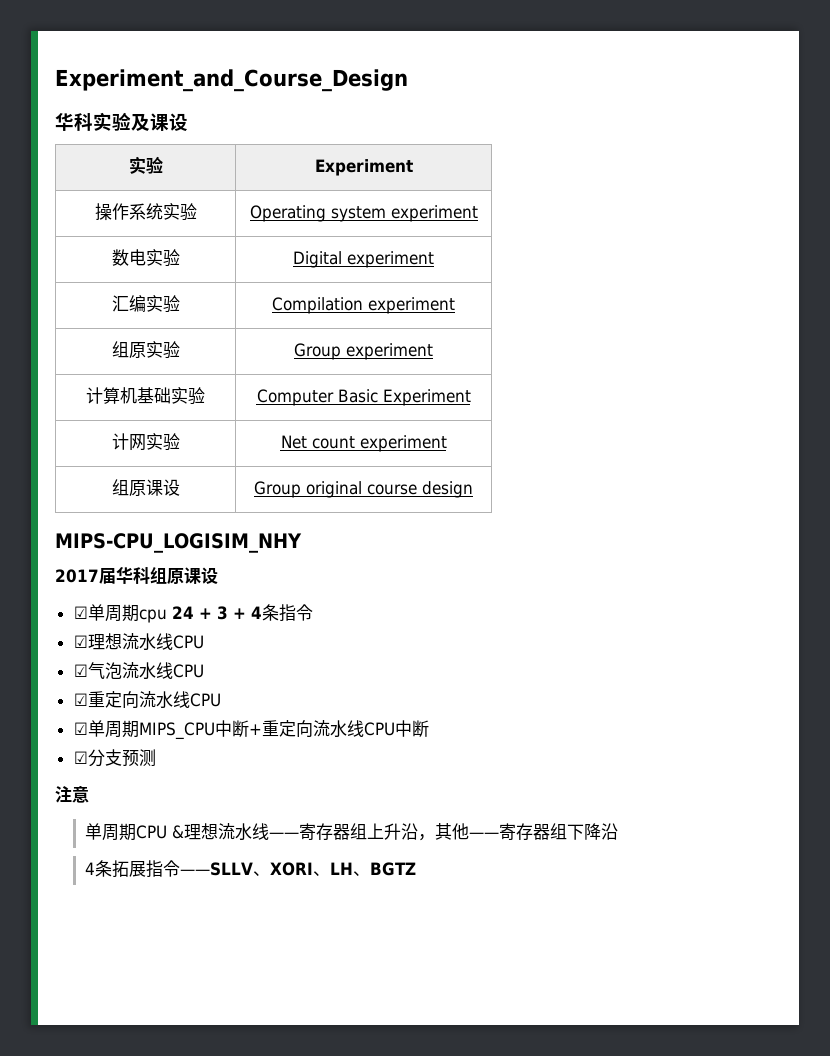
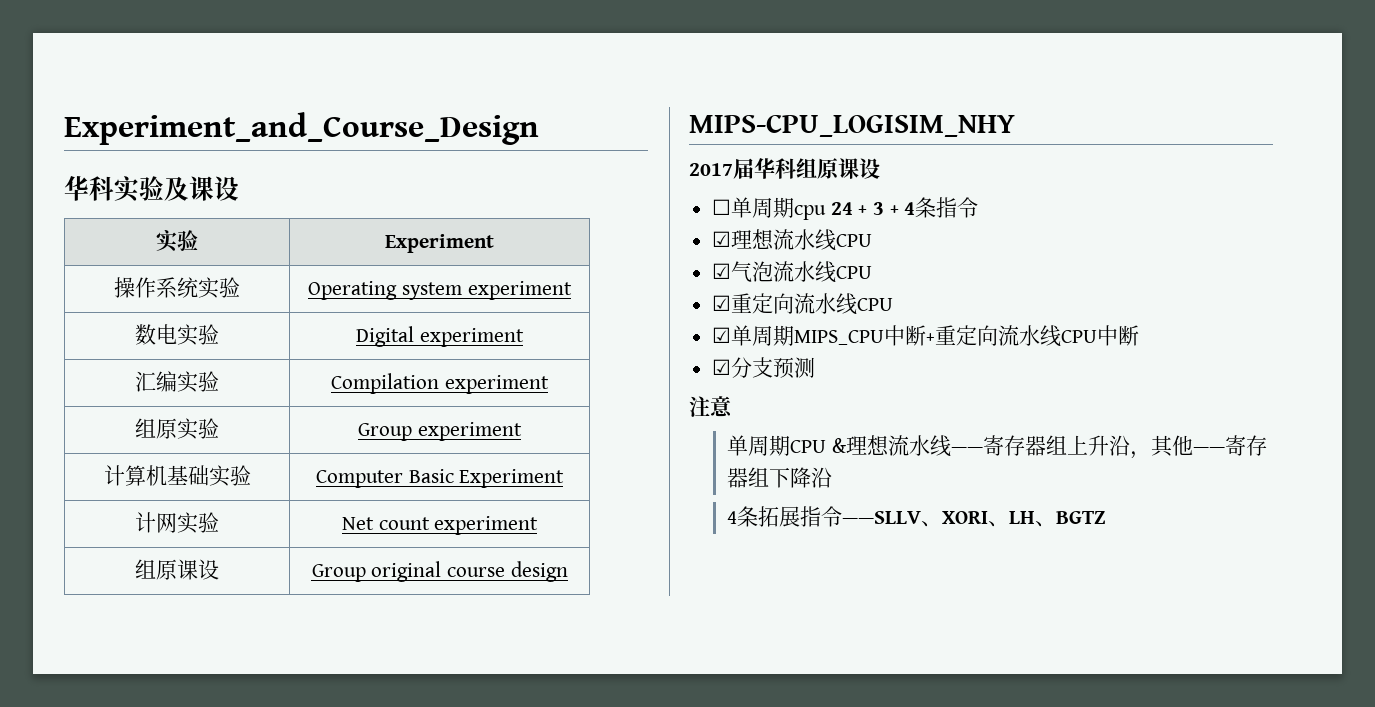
- ☑单周期cpu 24 + 3 + 4条指令
+ ☐单周期cpu 24 + 3 + 4条指令

